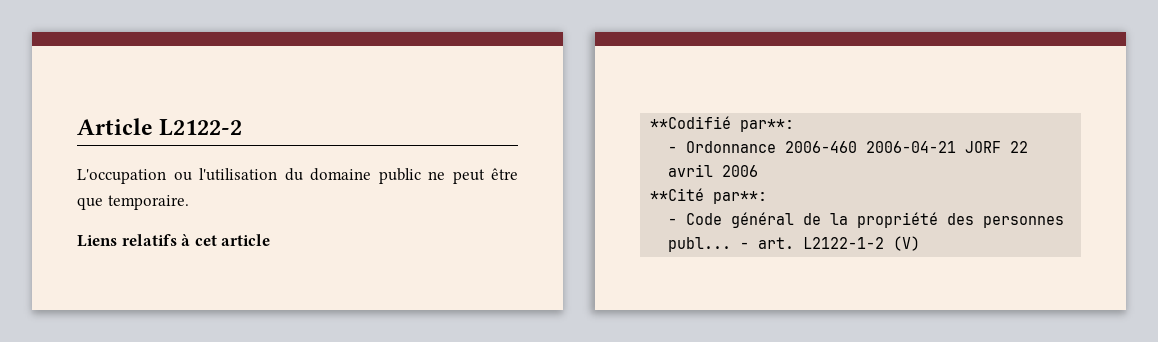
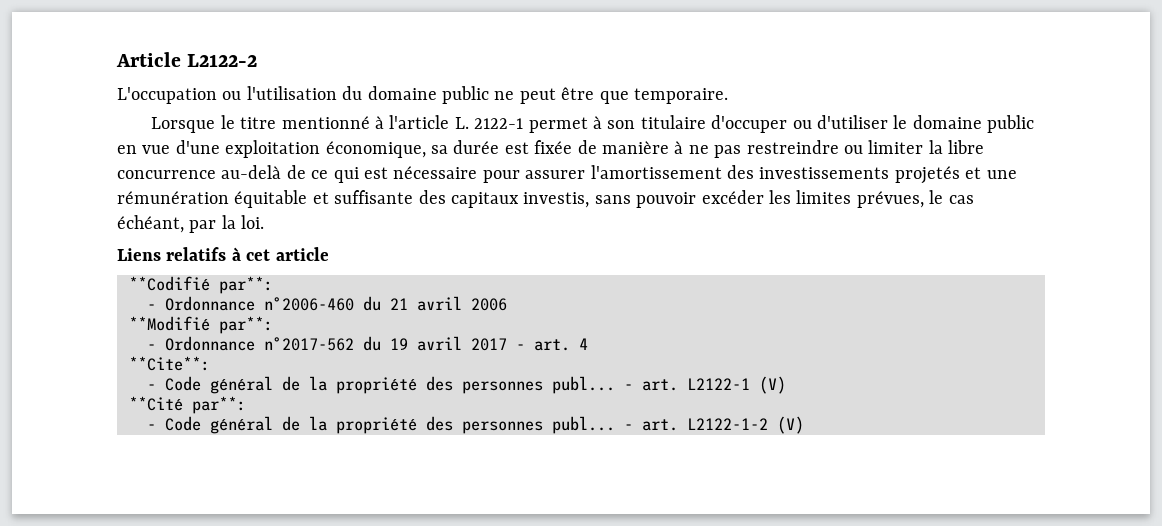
+ Lorsque le titre mentionné à l'article L. 2122-1 permet à son titulaire d'occuper ou d'utiliser le domaine public en vue d'une exploitation économique, sa durée est fixée de manière à ne pas restreindre ou limiter la libre concurrence au-delà de ce qui est nécessaire pour assurer l'amortissement des investissements projetés et une rémunération équitable et suffisante des capitaux investis, sans pouvoir excéder les limites prévues, le cas échéant, par la loi.
- - Ordonnance 2006-460 2006-04-21 JORF 22 avril 2006
+ - Ordonnance n°2006-460 du 21 avril 2006
+ **Modifié par**:
+ - Ordonnance n°2017-562 du 19 avril 2017 - art. 4
+ **Cite**:
+ - Code général de la propriété des personnes publ... - art. L2122-1 (V)

